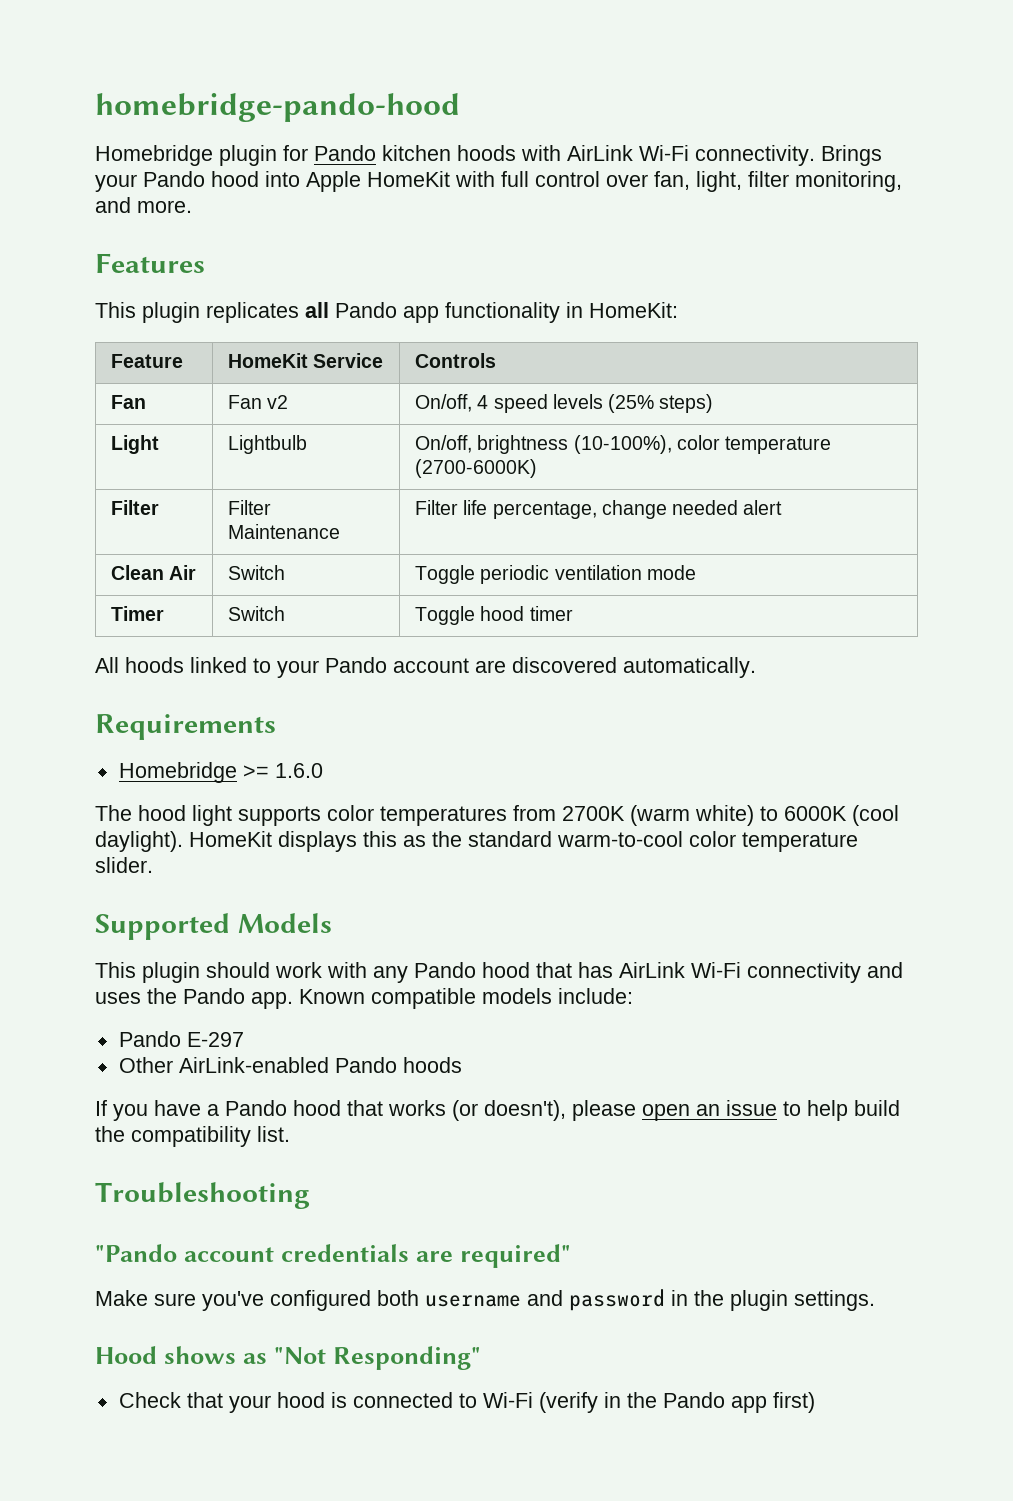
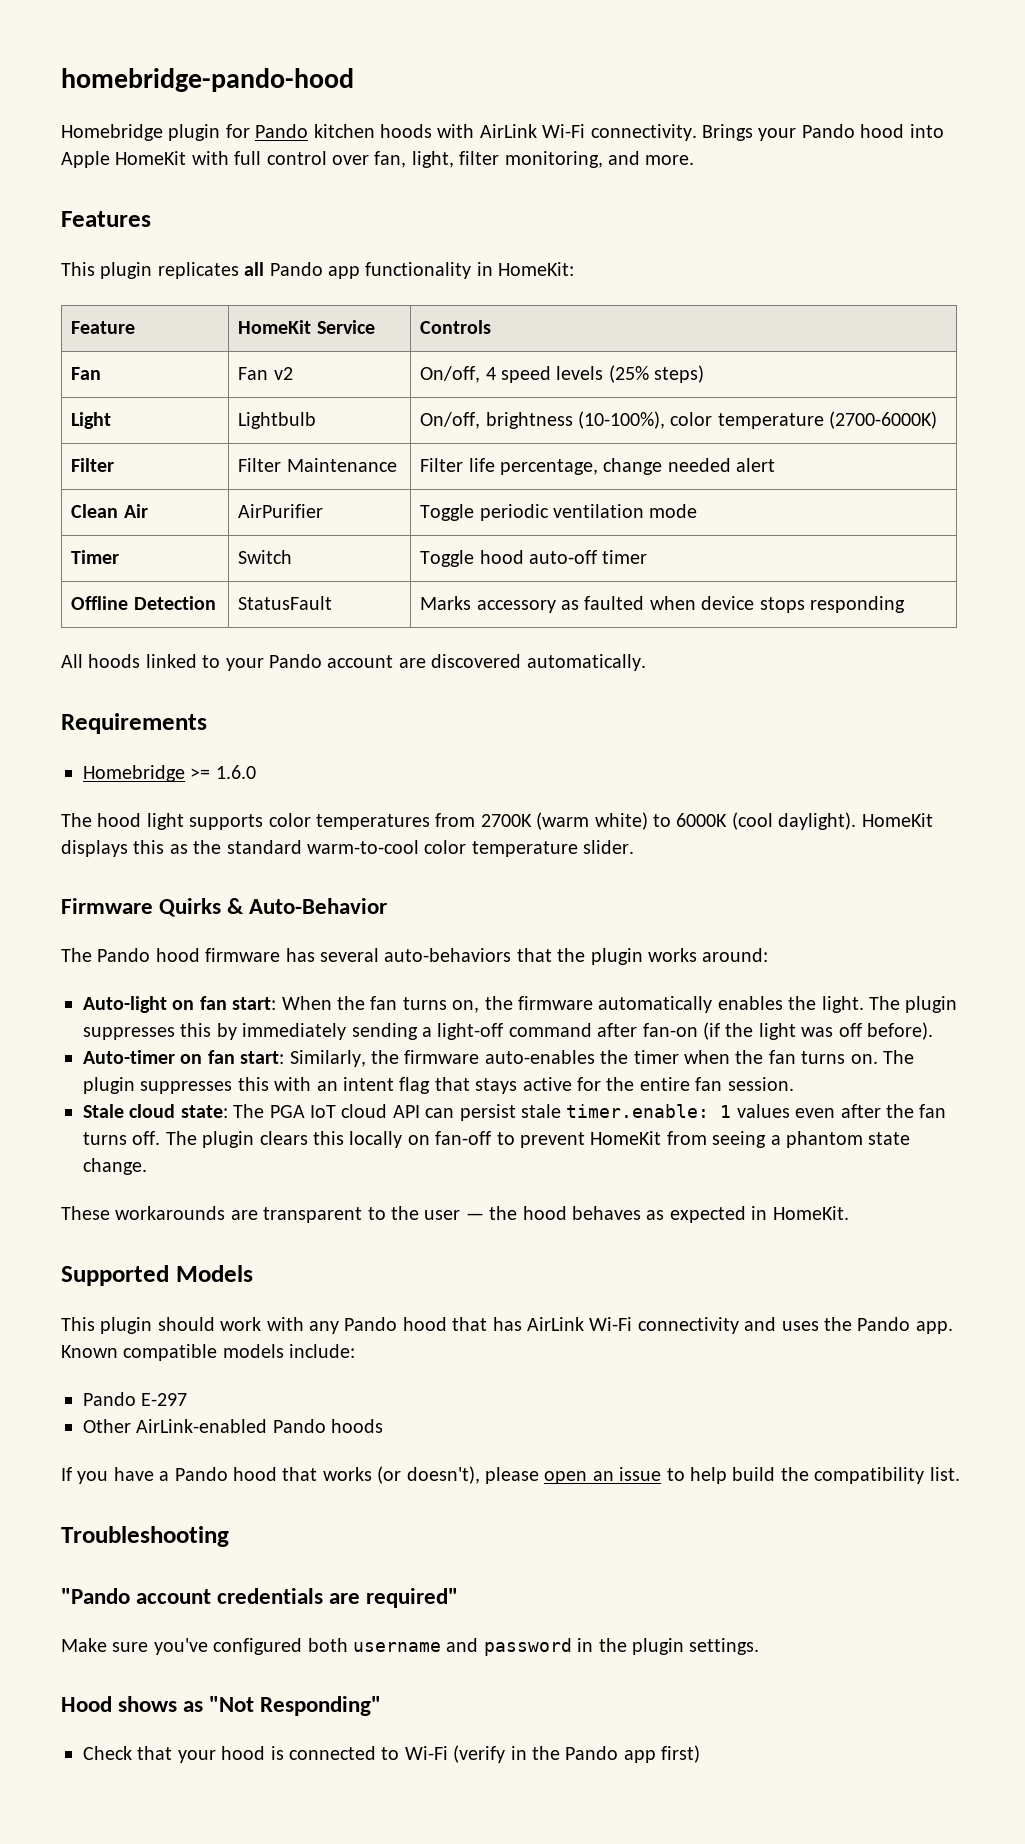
- Clean Air | Switch | Toggle periodic ventilation mode
+ Clean Air | AirPurifier | Toggle periodic ventilation mode
- Timer | Switch | Toggle hood timer
+ Timer | Switch | Toggle hood auto-off timer
+ Offline Detection | StatusFault | Marks accessory as faulted when device stops responding
+ Firmware Quirks & Auto-Behavior
+ The Pando hood firmware has several auto-behaviors that the plugin works around:
+ Auto-light on fan start: When the fan turns on, the firmware automatically enables the light. The plugin suppresses this by immediately sending a light-off command after fan-on (if the light was off before).
+ Auto-timer on fan start: Similarly, the firmware auto-enables the timer when the fan turns on. The plugin suppresses this with an intent flag that stays active for the entire fan session.
+ Stale cloud state: The PGA IoT cloud API can persist stale timer.enable: 1 values even after the fan turns off. The plugin clears this locally on fan-off to prevent HomeKit from seeing a phantom state change.
+ These workarounds are transparent to the user — the hood behaves as expected in HomeKit.

